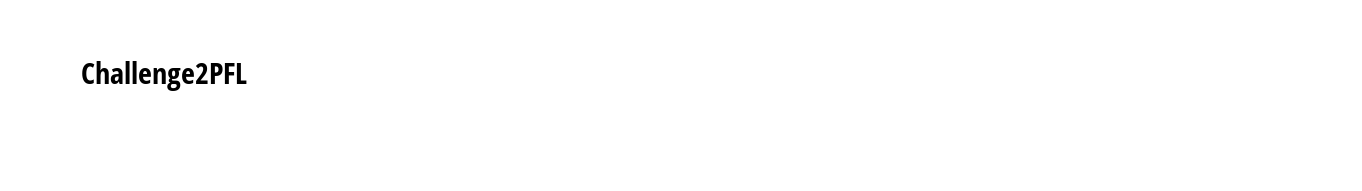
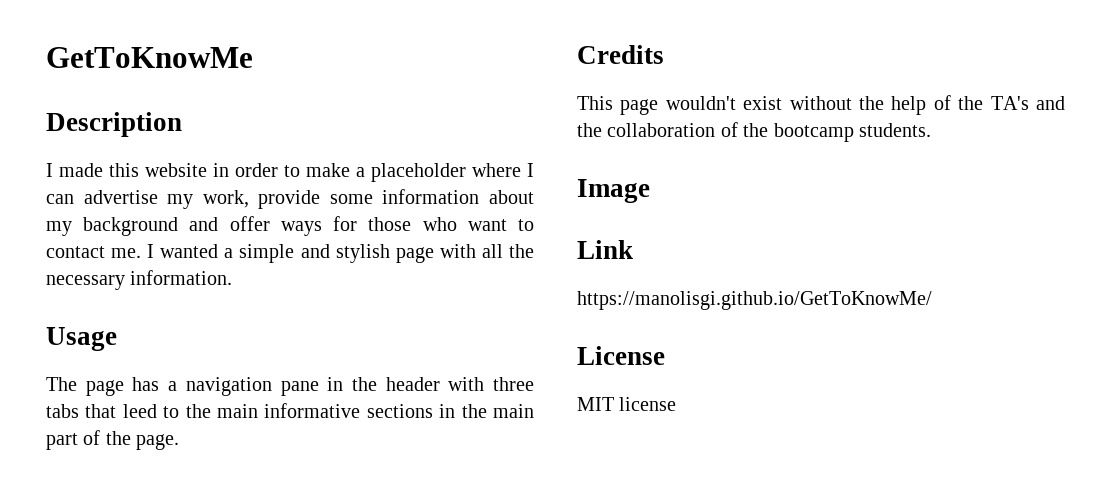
- Challenge2PFL
+ GetToKnowMe
+ Description
+ I made this website in order to make a placeholder where I can advertise my work, provide some information about my background and offer ways for those who want to contact me. I wanted a simple and stylish page with all the necessary information.
+ Usage
+ The page has a navigation pane in the header with three tabs that leed to the main informative sections in the main part of the page.
+ Credits
+ This page wouldn't exist without the help of the TA's and the collaboration of the bootcamp students.
+ Image
+ Link
+ https://manolisgi.github.io/GetToKnowMe/
+ License
+ MIT license

